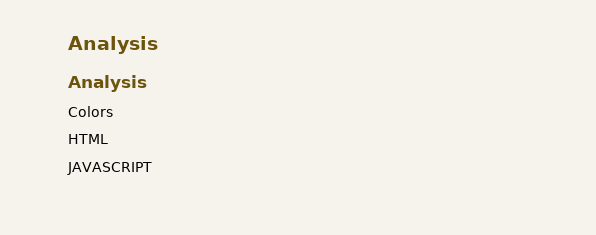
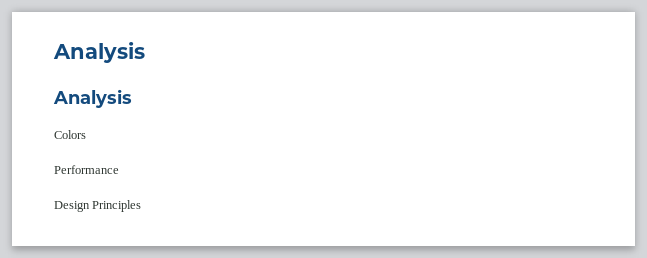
- HTML
- JAVASCRIPT
+ Performance
+ Design Principles

